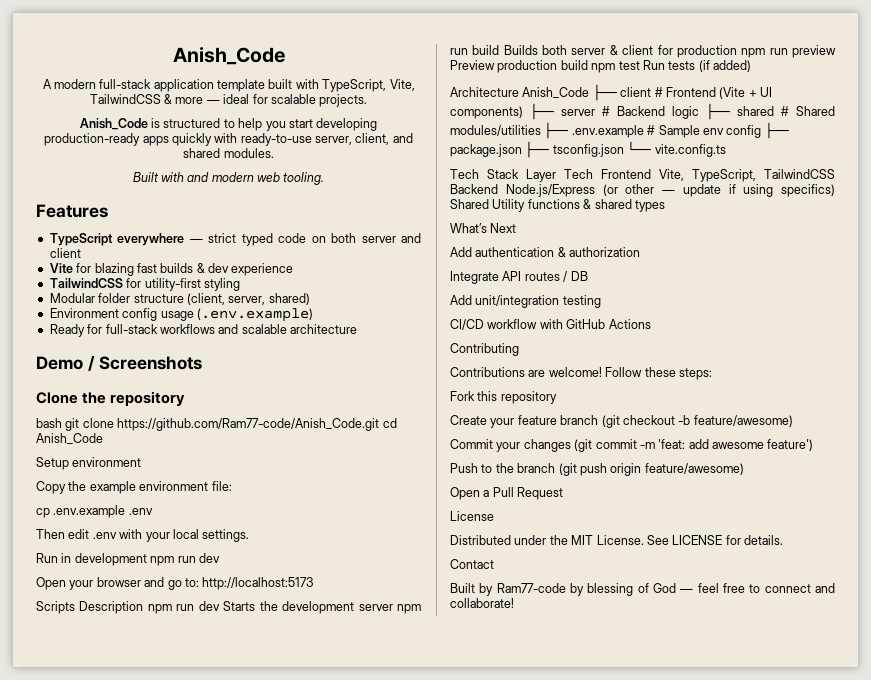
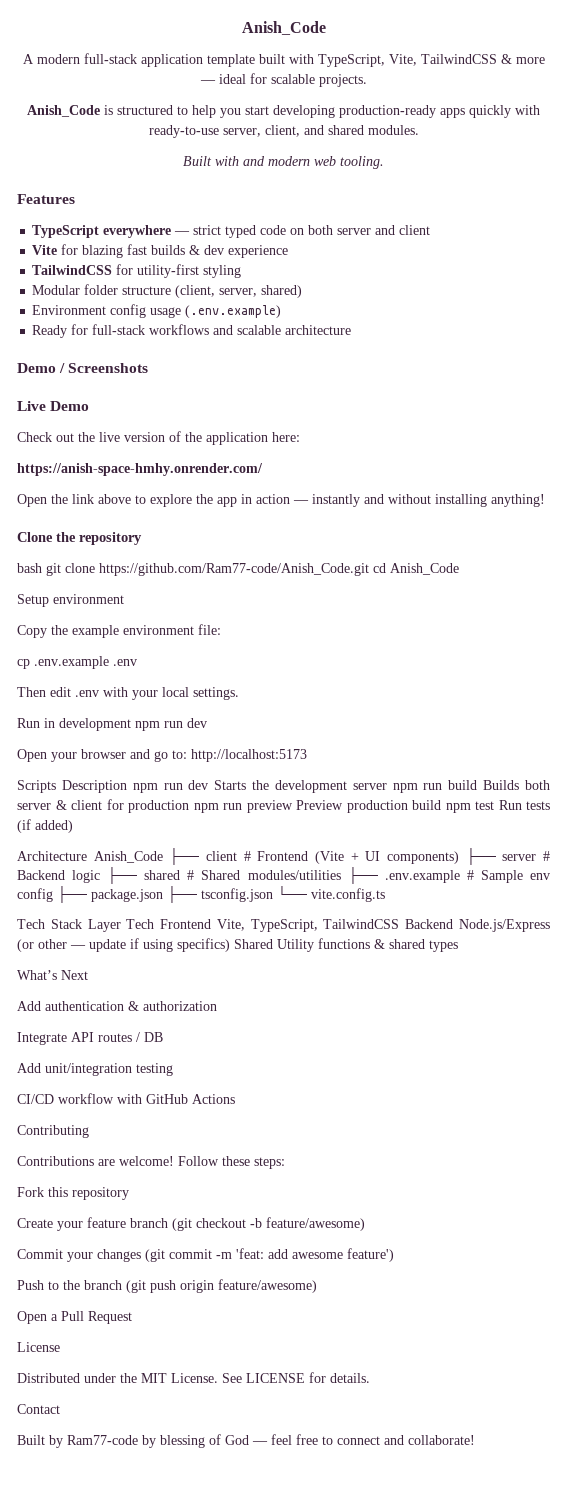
+ Live Demo
+ Check out the live version of the application here:
+ https://anish-space-hmhy.onrender.com/
+ Open the link above to explore the app in action — instantly and without installing anything!

